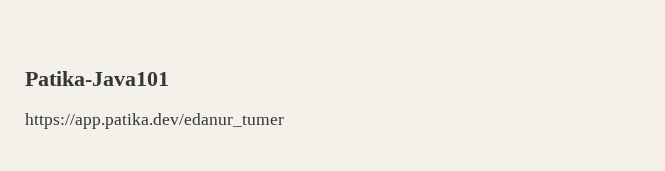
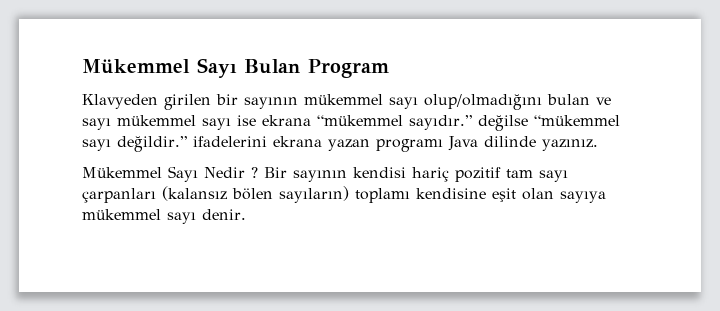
- Patika-Java101
- https://app.patika.dev/edanur_tumer
+ Mükemmel Sayı Bulan Program
+ Klavyeden girilen bir sayının mükemmel sayı olup/olmadığını bulan ve sayı mükemmel sayı ise ekrana “mükemmel sayıdır.” değilse “mükemmel sayı değildir.” ifadelerini ekrana yazan programı Java dilinde yazınız.
+ Mükemmel Sayı Nedir ? Bir sayının kendisi hariç pozitif tam sayı çarpanları (kalansız bölen sayıların) toplamı kendisine eşit olan sayıya mükemmel sayı denir.

